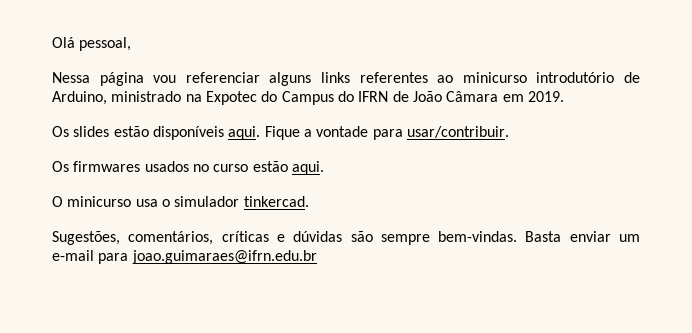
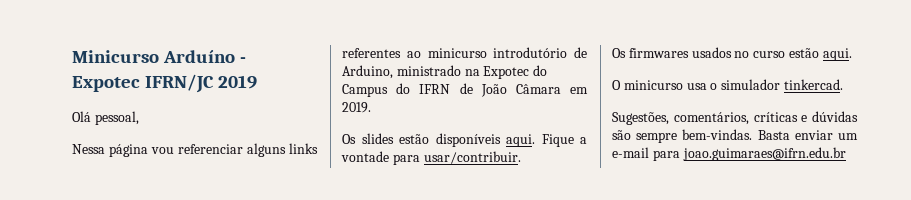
+ Minicurso Arduíno - Expotec IFRN/JC 2019

